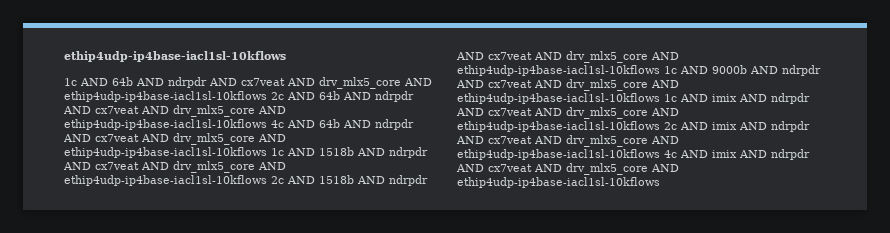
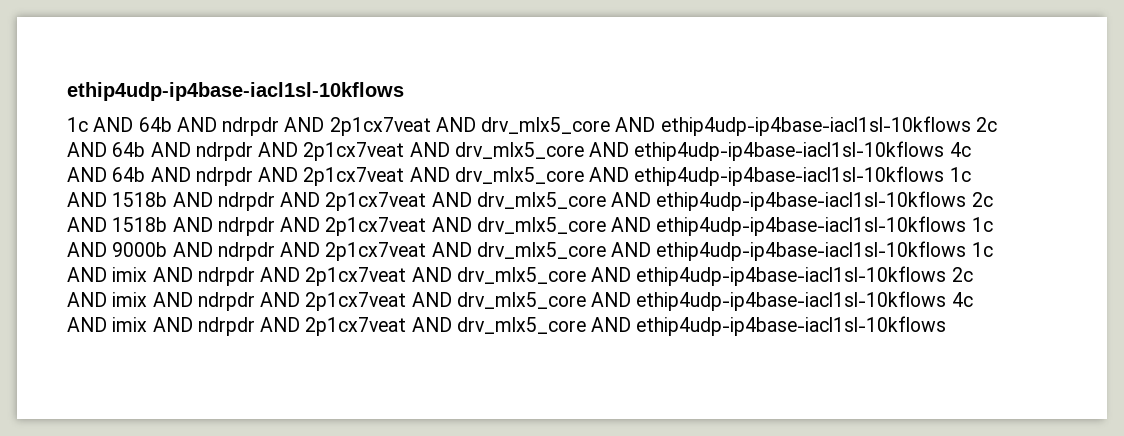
- 1c AND 64b AND ndrpdr AND cx7veat AND drv_mlx5_core AND ethip4udp-ip4base-iacl1sl-10kflows 2c AND 64b AND ndrpdr AND cx7veat AND drv_mlx5_core AND ethip4udp-ip4base-iacl1sl-10kflows 4c AND 64b AND ndrpdr AND cx7veat AND drv_mlx5_core AND ethip4udp-ip4base-iacl1sl-10kflows 1c AND 1518b AND ndrpdr AND cx7veat AND drv_mlx5_core AND ethip4udp-ip4base-iacl1sl-10kflows 2c AND 1518b AND ndrpdr AND cx7veat AND drv_mlx5_core AND ethip4udp-ip4base-iacl1sl-10kflows 1c AND 9000b AND ndrpdr AND cx7veat AND drv_mlx5_core AND ethip4udp-ip4base-iacl1sl-10kflows 1c AND imix AND ndrpdr AND cx7veat AND drv_mlx5_core AND ethip4udp-ip4base-iacl1sl-10kflows 2c AND imix AND ndrpdr AND cx7veat AND drv_mlx5_core AND ethip4udp-ip4base-iacl1sl-10kflows 4c AND imix AND ndrpdr AND cx7veat AND drv_mlx5_core AND ethip4udp-ip4base-iacl1sl-10kflows
+ 1c AND 64b AND ndrpdr AND 2p1cx7veat AND drv_mlx5_core AND ethip4udp-ip4base-iacl1sl-10kflows 2c AND 64b AND ndrpdr AND 2p1cx7veat AND drv_mlx5_core AND ethip4udp-ip4base-iacl1sl-10kflows 4c AND 64b AND ndrpdr AND 2p1cx7veat AND drv_mlx5_core AND ethip4udp-ip4base-iacl1sl-10kflows 1c AND 1518b AND ndrpdr AND 2p1cx7veat AND drv_mlx5_core AND ethip4udp-ip4base-iacl1sl-10kflows 2c AND 1518b AND ndrpdr AND 2p1cx7veat AND drv_mlx5_core AND ethip4udp-ip4base-iacl1sl-10kflows 1c AND 9000b AND ndrpdr AND 2p1cx7veat AND drv_mlx5_core AND ethip4udp-ip4base-iacl1sl-10kflows 1c AND imix AND ndrpdr AND 2p1cx7veat AND drv_mlx5_core AND ethip4udp-ip4base-iacl1sl-10kflows 2c AND imix AND ndrpdr AND 2p1cx7veat AND drv_mlx5_core AND ethip4udp-ip4base-iacl1sl-10kflows 4c AND imix AND ndrpdr AND 2p1cx7veat AND drv_mlx5_core AND ethip4udp-ip4base-iacl1sl-10kflows

